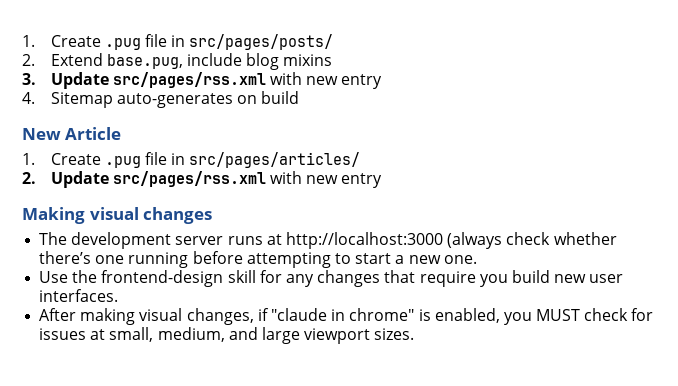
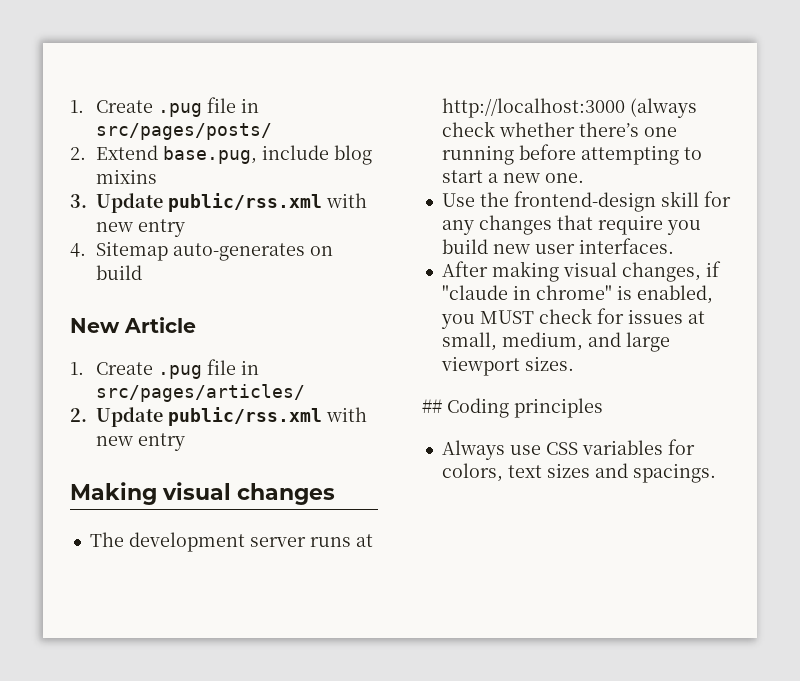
- 3. Update src/pages/rss.xml with new entry
+ 3. Update public/rss.xml with new entry
- 2. Update src/pages/rss.xml with new entry
+ 2. Update public/rss.xml with new entry
+ ## Coding principles
+ Always use CSS variables for colors, text sizes and spacings.

